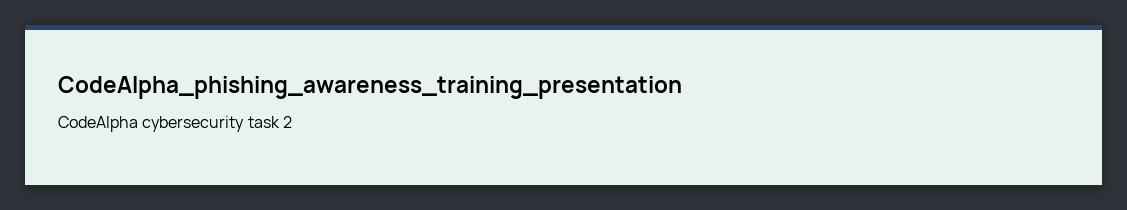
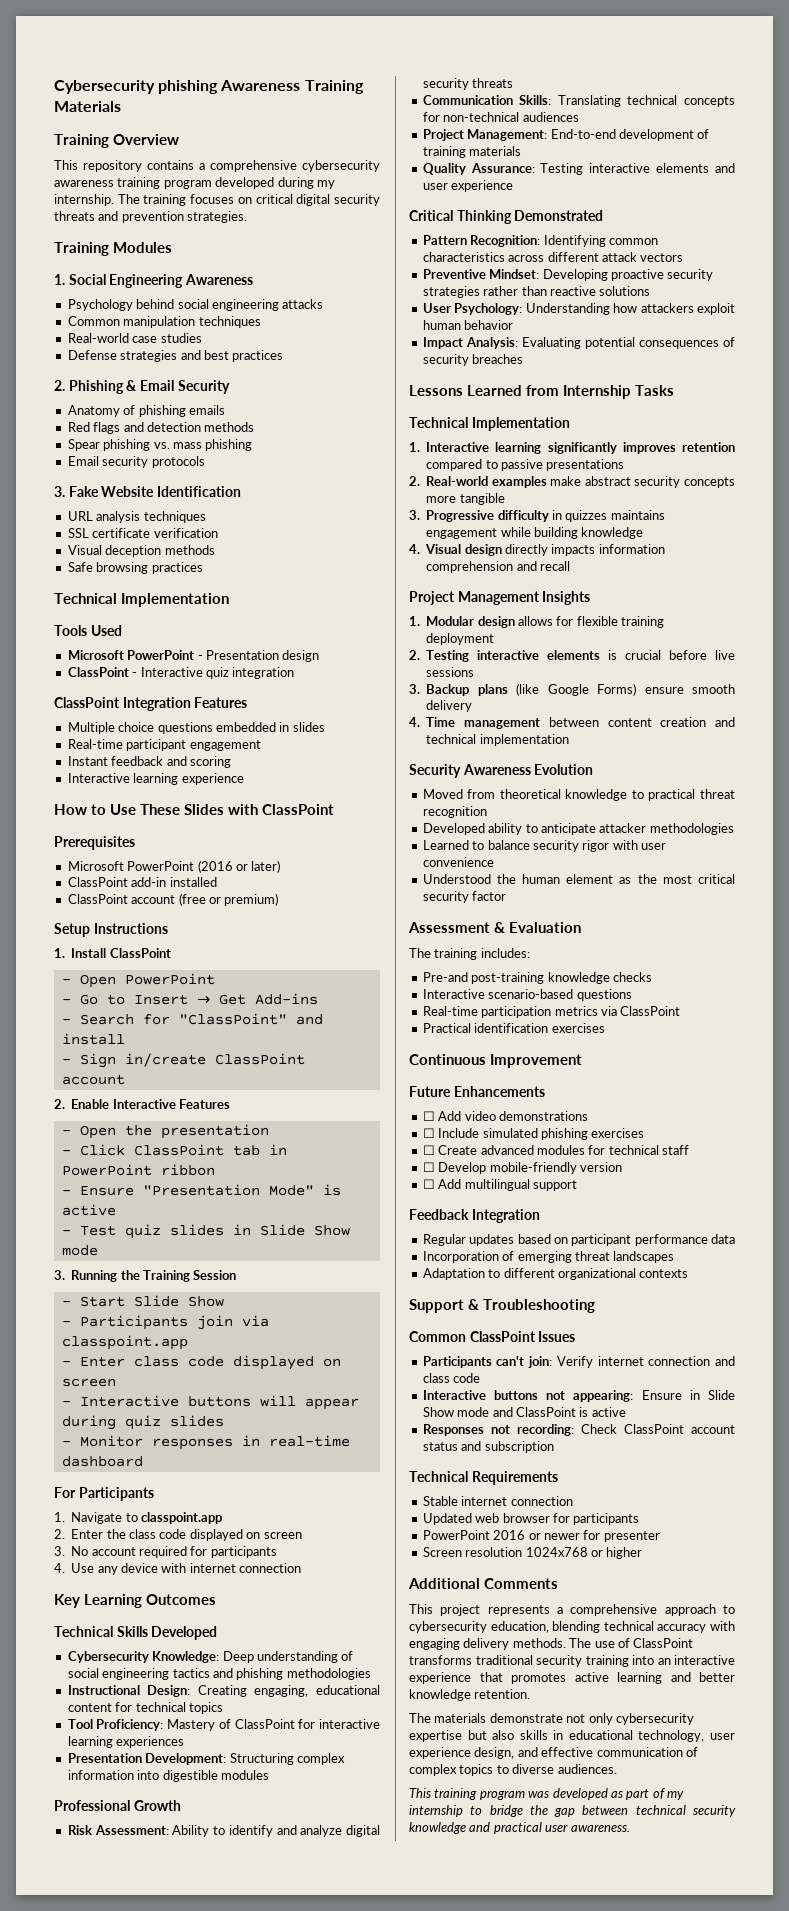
- CodeAlpha_phishing_awareness_training_presentation
- CodeAlpha cybersecurity task 2
+ Cybersecurity phishing Awareness Training Materials
+ Training Overview
+ This repository contains a comprehensive cybersecurity awareness training program developed during my internship. The training focuses on critical digital security threats and prevention strategies.
+ Training Modules
+ 1. Social Engineering Awareness
+ Psychology behind social engineering attacks
+ Common manipulation techniques
+ Real-world case studies
+ Defense strategies and best practices
+ 2. Phishing & Email Security
+ Anatomy of phishing emails
+ Red flags and detection methods
+ Spear phishing vs. mass phishing
+ Email security protocols
+ 3. Fake Website Identification
+ URL analysis techniques
+ SSL certificate verification
+ Visual deception methods
+ Safe browsing practices
+ Technical Implementation
+ Tools Used
+ Microsoft PowerPoint - Presentation design
+ ClassPoint - Interactive quiz integration
+ ClassPoint Integration Features
+ Multiple choice questions embedded in slides
+ Real-time participant engagement
+ Instant feedback and scoring
+ Interactive learning experience
+ How to Use These Slides with ClassPoint
+ Prerequisites
+ Microsoft PowerPoint (2016 or later)
+ ClassPoint add-in installed
+ ClassPoint account (free or premium)
+ Setup Instructions
+ 1. Install ClassPoint
+ - Open PowerPoint
+ - Go to Insert → Get Add-ins
+ - Search for "ClassPoint" and install
+ - Sign in/create ClassPoint account
+ 2. Enable Interactive Features
+ - Open the presentation
+ - Click ClassPoint tab in PowerPoint ribbon
+ - Ensure "Presentation Mode" is active
+ - Test quiz slides in Slide Show mode
+ 3. Running the Training Session
+ - Start Slide Show
+ - Participants join via classpoint.app
+ - Enter class code displayed on screen
+ - Interactive buttons will appear during quiz slides
+ - Monitor responses in real-time dashboard
+ For Participants
+ 1. Navigate to classpoint.app
+ 2. Enter the class code displayed on screen
+ 3. No account required for participants
+ 4. Use any device with internet connection
+ Key Learning Outcomes
+ Technical Skills Developed
+ Cybersecurity Knowledge: Deep understanding of social engineering tactics and phishing methodologies
+ Instructional Design: Creating engaging, educational content for technical topics
+ Tool Proficiency: Mastery of ClassPoint for interactive learning experiences
+ Presentation Development: Structuring complex information into digestible modules
+ Professional Growth
+ Risk Assessment: Ability to identify and analyze digital security threats
+ Communication Skills: Translating technical concepts for non-technical audiences
+ Project Management: End-to-end development of training materials
+ Quality Assurance: Testing interactive elements and user experience
+ Critical Thinking Demonstrated
+ Pattern Recognition: Identifying common characteristics across different attack vectors
+ Preventive Mindset: Developing proactive security strategies rather than reactive solutions
+ User Psychology: Understanding how attackers exploit human behavior
+ Impact Analysis: Evaluating potential consequences of security breaches
+ Lessons Learned from Internship Tasks
+ Technical Implementation
+ 1. Interactive learning significantly improves retention compared to passive presentations
+ 2. Real-world examples make abstract security concepts more tangible
+ 3. Progressive difficulty in quizzes maintains engagement while building knowledge
+ 4. Visual design directly impacts information comprehension and recall
+ Project Management Insights
+ 1. Modular design allows for flexible training deployment
+ 2. Testing interactive elements is crucial before live sessions
+ 3. Backup plans (like Google Forms) ensure smooth delivery
+ 4. Time management between content creation and technical implementation
+ Security Awareness Evolution
+ Moved from theoretical knowledge to practical threat recognition
+ Developed ability to anticipate attacker methodologies
+ Learned to balance security rigor with user convenience
+ Understood the human element as the most critical security factor
+ Assessment & Evaluation
+ The training includes:
+ Pre-and post-training knowledge checks
+ Interactive scenario-based questions
+ Real-time participation metrics via ClassPoint
+ Practical identification exercises
+ Continuous Improvement
+ Future Enhancements
+ ☐ Add video demonstrations
+ ☐ Include simulated phishing exercises
+ ☐ Create advanced modules for technical staff
+ ☐ Develop mobile-friendly version
+ ☐ Add multilingual support
+ Feedback Integration
+ Regular updates based on participant performance data
+ Incorporation of emerging threat landscapes
+ Adaptation to different organizational contexts
+ Support & Troubleshooting
+ Common ClassPoint Issues
+ Participants can't join: Verify internet connection and class code
+ Interactive buttons not appearing: Ensure in Slide Show mode and ClassPoint is active
+ Responses not recording: Check ClassPoint account status and subscription
+ Technical Requirements
+ Stable internet connection
+ Updated web browser for participants
+ PowerPoint 2016 or newer for presenter
+ Screen resolution 1024x768 or higher
+ Additional Comments
+ This project represents a comprehensive approach to cybersecurity education, blending technical accuracy with engaging delivery methods. The use of ClassPoint transforms traditional security training into an interactive experience that promotes active learning and better knowledge retention.
+ The materials demonstrate not only cybersecurity expertise but also skills in educational technology, user experience design, and effective communication of complex topics to diverse audiences.
+ This training program was developed as part of my internship to bridge the gap between technical security knowledge and practical user awareness.

